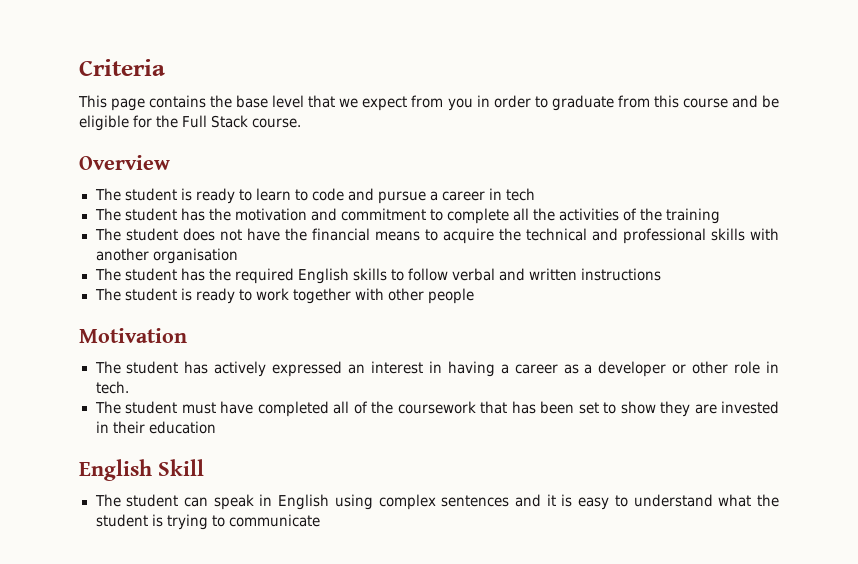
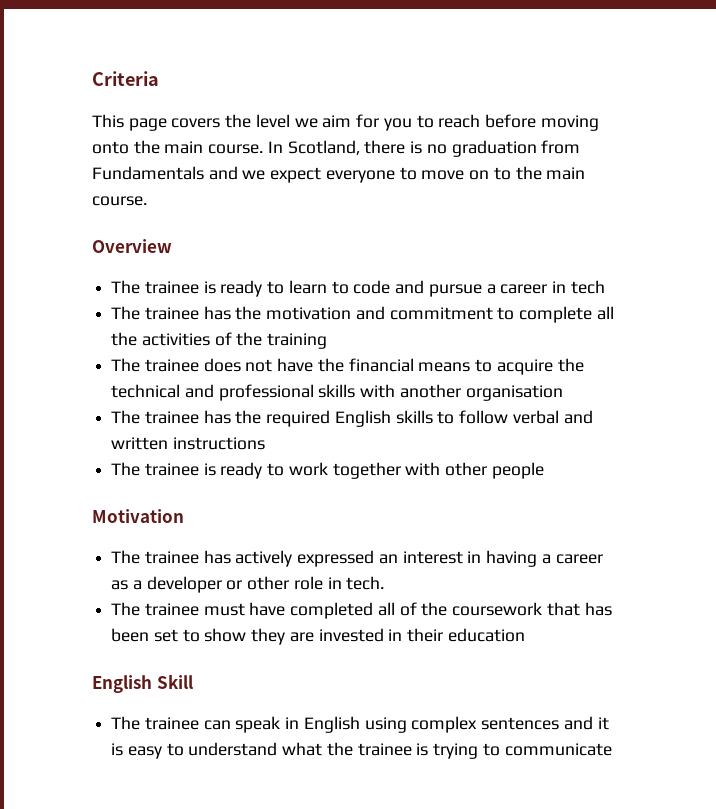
- This page contains the base level that we expect from you in order to graduate from this course and be eligible for the Full Stack course.
+ This page covers the level we aim for you to reach before moving onto the main course. In Scotland, there is no graduation from Fundamentals and we expect everyone to move on to the main course.
- The student is ready to learn to code and pursue a career in tech
+ The trainee is ready to learn to code and pursue a career in tech
- The student has the motivation and commitment to complete all the activities of the training
+ The trainee has the motivation and commitment to complete all the activities of the training
- The student does not have the financial means to acquire the technical and professional skills with another organisation
+ The trainee does not have the financial means to acquire the technical and professional skills with another organisation
- The student has the required English skills to follow verbal and written instructions
+ The trainee has the required English skills to follow verbal and written instructions
- The student is ready to work together with other people
+ The trainee is ready to work together with other people
- The student has actively expressed an interest in having a career as a developer or other role in tech.
+ The trainee has actively expressed an interest in having a career as a developer or other role in tech.
- The student must have completed all of the coursework that has been set to show they are invested in their education
+ The trainee must have completed all of the coursework that has been set to show they are invested in their education
- The student can speak in English using complex sentences and it is easy to understand what the student is trying to communicate
+ The trainee can speak in English using complex sentences and it is easy to understand what the trainee is trying to communicate

